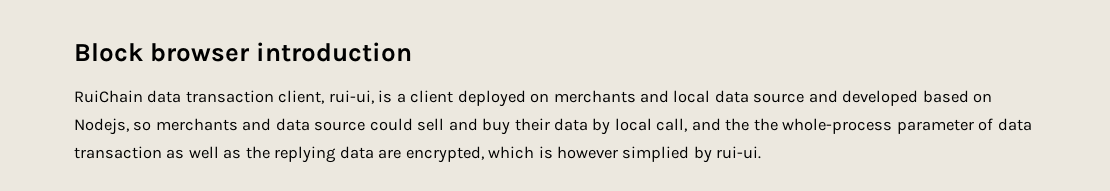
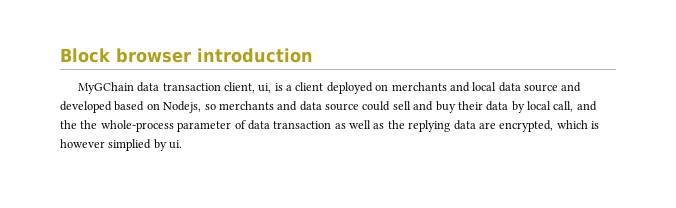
- RuiChain data transaction client, rui-ui, is a client deployed on merchants and local data source and developed based on Nodejs, so merchants and data source could sell and buy their data by local call, and the the whole-process parameter of data transaction as well as the replying data are encrypted, which is however simplied by rui-ui.
+ MyGChain data transaction client, ui, is a client deployed on merchants and local data source and developed based on Nodejs, so merchants and data source could sell and buy their data by local call, and the the whole-process parameter of data transaction as well as the replying data are encrypted, which is however simplied by ui.

